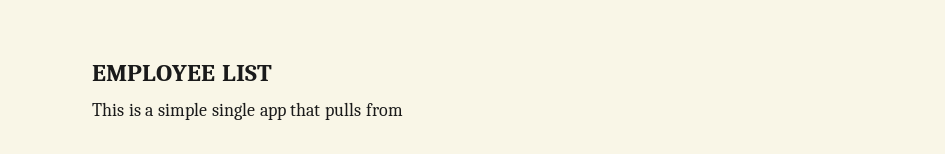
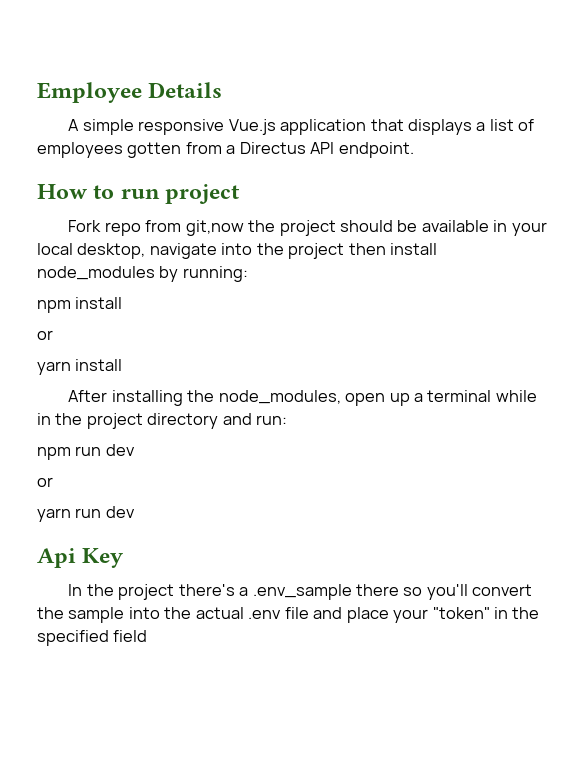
- EMPLOYEE LIST
- This is a simple single app that pulls from
+ Employee Details
+ A simple responsive Vue.js application that displays a list of employees gotten from a Directus API endpoint.
+ How to run project
+ Fork repo from git,now the project should be available in your local desktop, navigate into the project then install node_modules by running:
+ npm install
+ or
+ yarn install
+ After installing the node_modules, open up a terminal while in the project directory and run:
+ npm run dev
+ or
+ yarn run dev
+ Api Key
+ In the project there's a .env_sample there so you'll convert the sample into the actual .env file and place your "token" in the specified field

